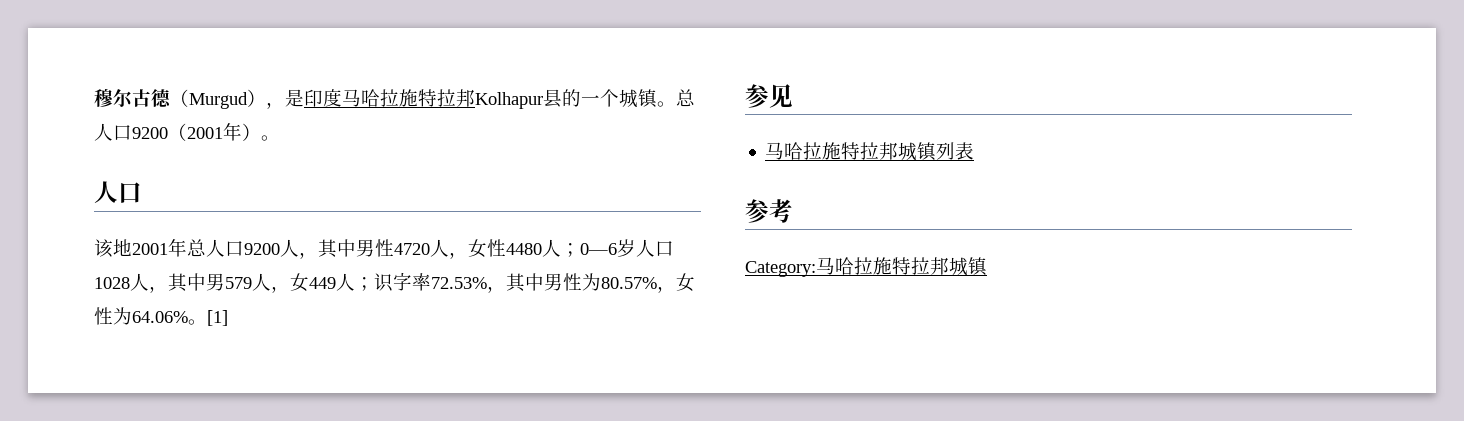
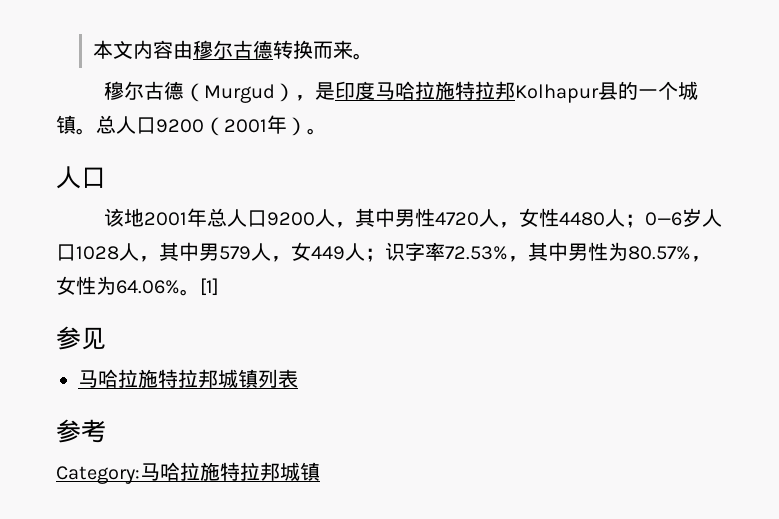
+ 本文内容由穆尔古德转换而来。

